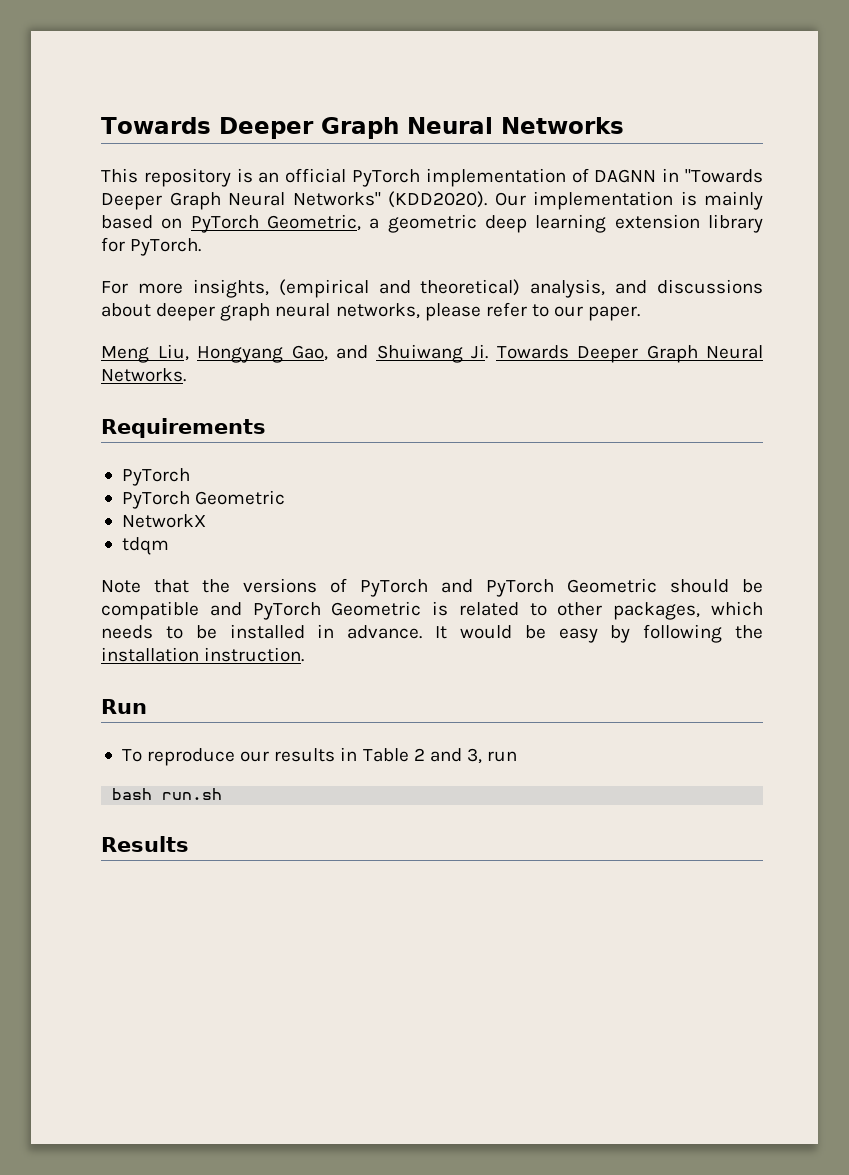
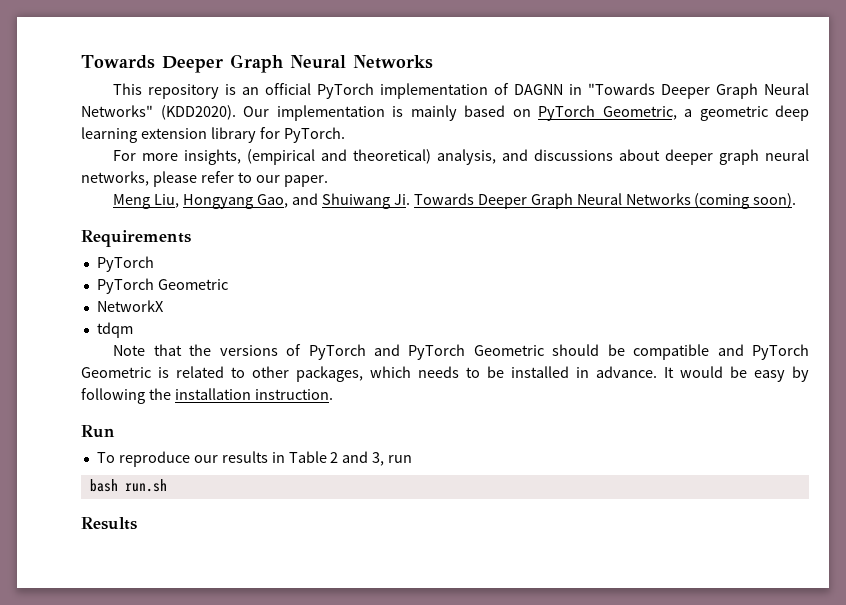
- Meng Liu, Hongyang Gao, and Shuiwang Ji. Towards Deeper Graph Neural Networks.
+ Meng Liu, Hongyang Gao, and Shuiwang Ji. Towards Deeper Graph Neural Networks (coming soon).

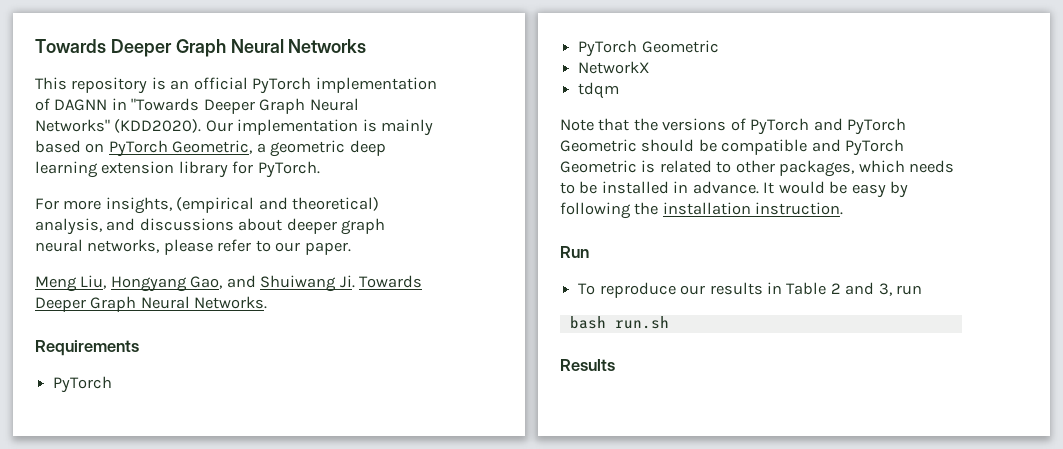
- Meng Liu, Hongyang Gao, and Shuiwang Ji. Towards Deeper Graph Neural Networks (coming soon).
+ Meng Liu, Hongyang Gao, and Shuiwang Ji. Towards Deeper Graph Neural Networks.

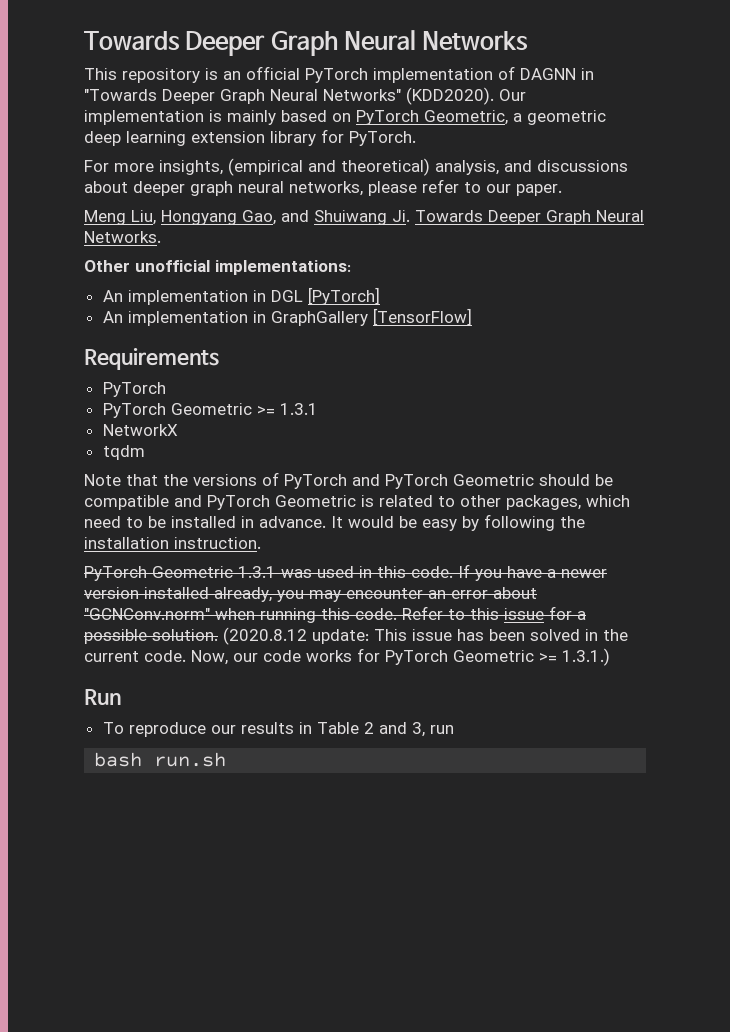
+ Other unofficial implementations:
+ An implementation in DGL [PyTorch]
+ An implementation in GraphGallery [TensorFlow]
  Requirements
  PyTorch
- PyTorch Geometric
+ PyTorch Geometric >= 1.3.1
- tdqm
+ tqdm
- Note that the versions of PyTorch and PyTorch Geometric should be compatible and PyTorch Geometric is related to other packages, which needs to be installed in advance.
+ Note that the versions of PyTorch and PyTorch Geometric should be compatible and PyTorch Geometric is related to other packages, which need to be installed in advance.
+ PyTorch Geometric 1.3.1 was used in this code. If you have a newer version installed already, you may encounter an error about "GCNConv.norm" when running this code. Refer to this issue for a possible solution. (2020.8.12 update: This issue has been solved in the current code. Now, our code works for PyTorch Geometric >= 1.3.1.)
- Results

